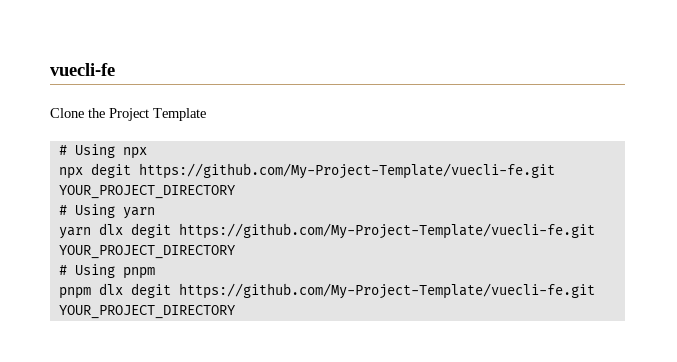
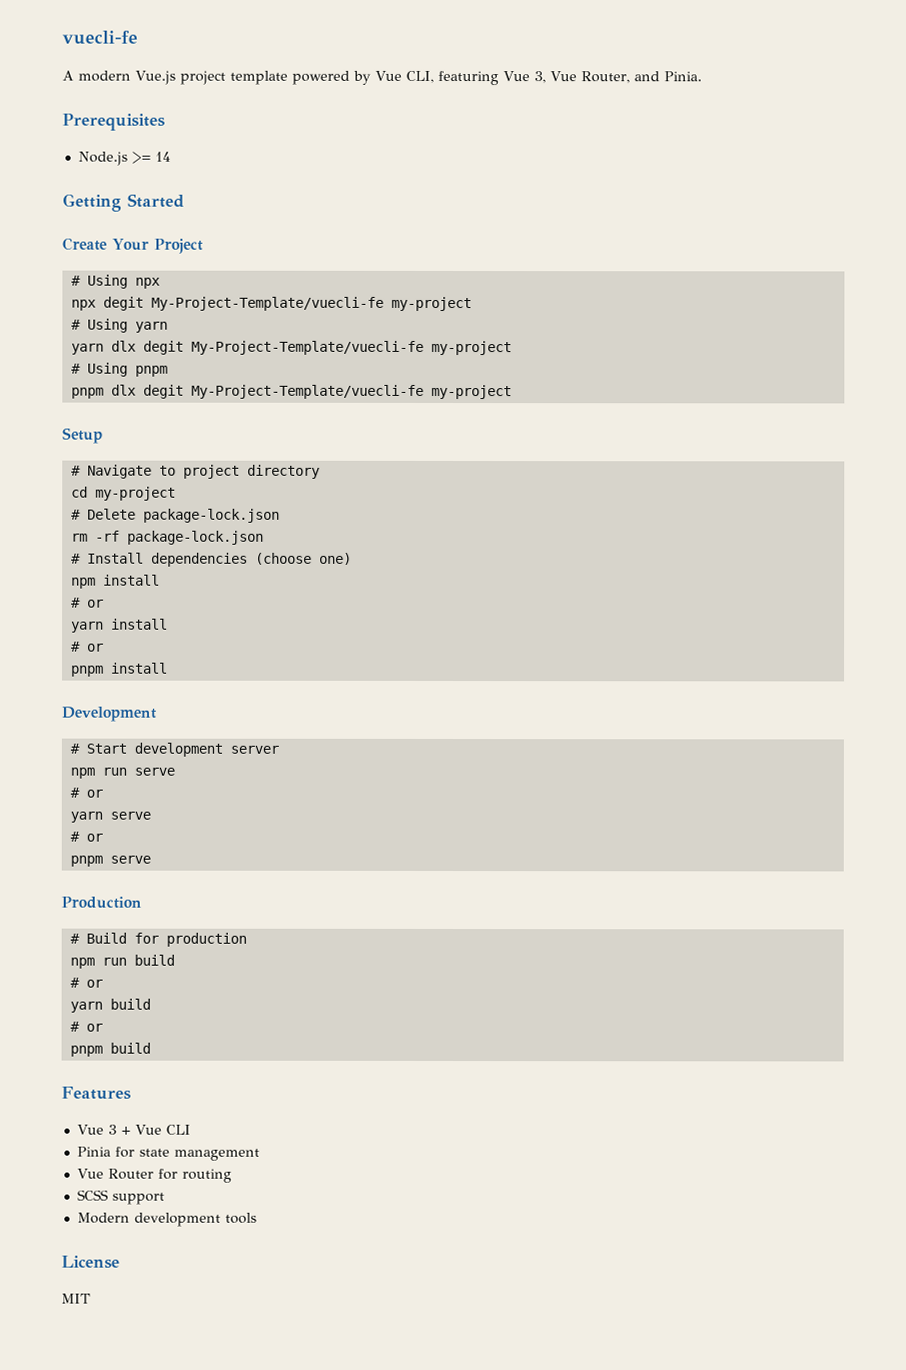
- Clone the Project Template
+ A modern Vue.js project template powered by Vue CLI, featuring Vue 3, Vue Router, and Pinia.
+ Prerequisites
+ Node.js >= 14
+ Getting Started
+ Create Your Project
- npx degit https://github.com/My-Project-Template/vuecli-fe.git YOUR_PROJECT_DIRECTORY
+ npx degit My-Project-Template/vuecli-fe my-project
- yarn dlx degit https://github.com/My-Project-Template/vuecli-fe.git YOUR_PROJECT_DIRECTORY
+ yarn dlx degit My-Project-Template/vuecli-fe my-project
- pnpm dlx degit https://github.com/My-Project-Template/vuecli-fe.git YOUR_PROJECT_DIRECTORY
+ pnpm dlx degit My-Project-Template/vuecli-fe my-project
+ Setup
+ # Navigate to project directory
+ cd my-project
+ # Delete package-lock.json
+ rm -rf package-lock.json
+ # Install dependencies (choose one)
+ npm install
+ # or
+ yarn install
+ # or
+ pnpm install
+ Development
+ # Start development server
+ npm run serve
+ # or
+ yarn serve
+ # or
+ pnpm serve
+ Production
+ # Build for production
+ npm run build
+ # or
+ yarn build
+ # or
+ pnpm build
+ Features
+ Vue 3 + Vue CLI
+ Pinia for state management
+ Vue Router for routing
+ SCSS support
+ Modern development tools
+ License
+ MIT

